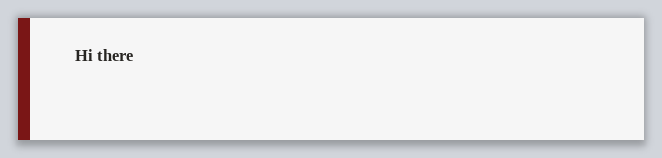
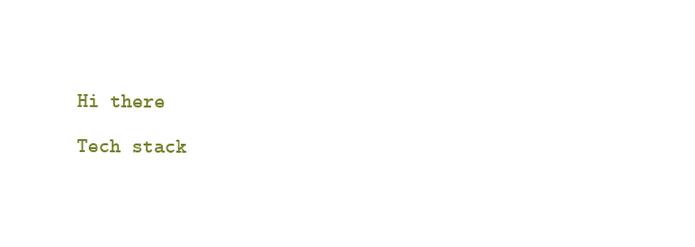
+ Tech stack

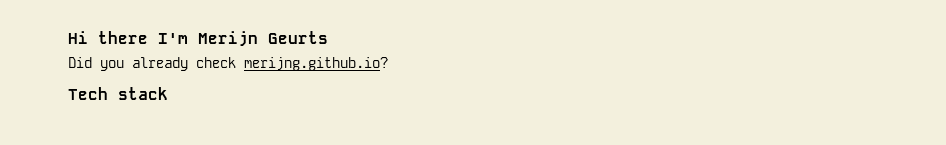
- Hi there
+ Hi there I'm Merijn Geurts
+ Did you already check merijng.github.io?

